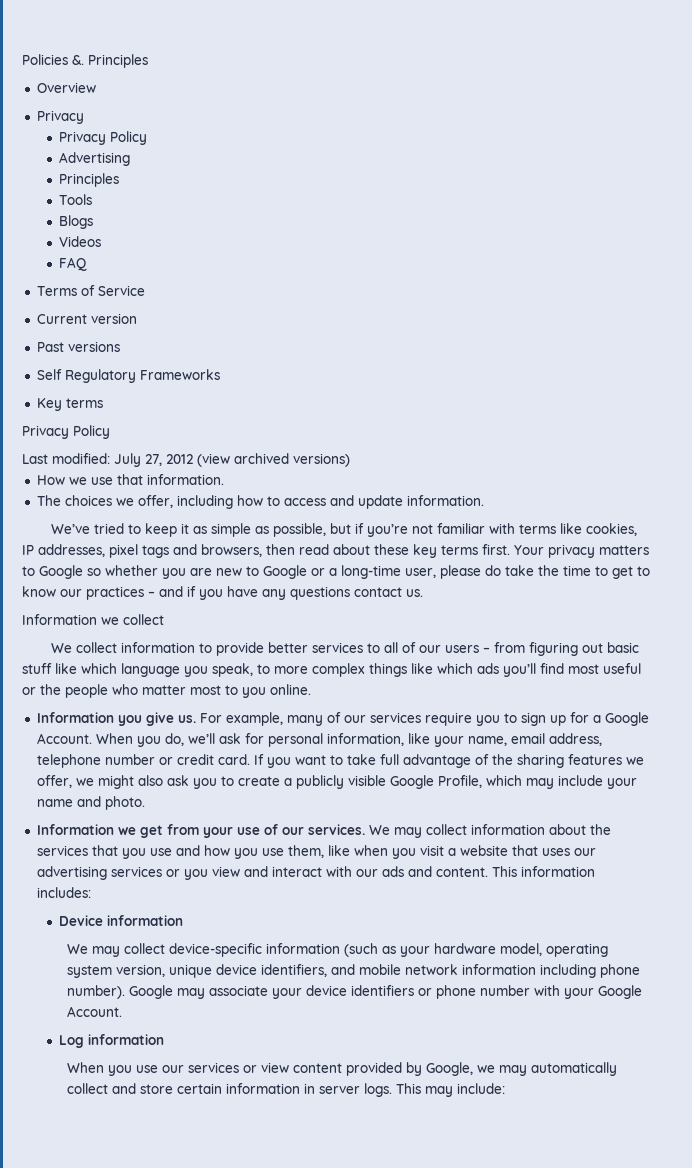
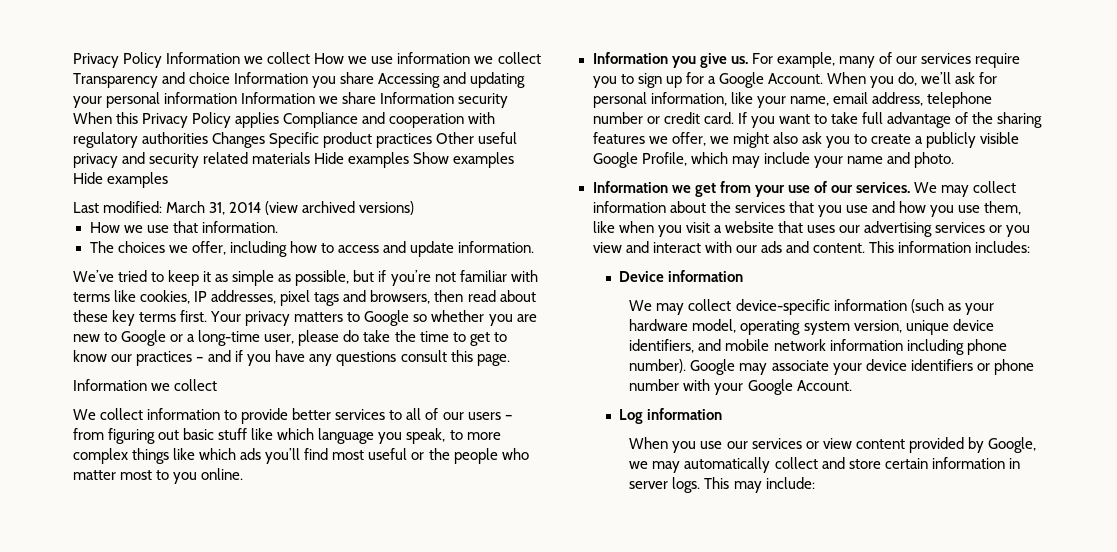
- Policies &. Principles
- Overview
- Privacy
- Privacy Policy
- Advertising
- Principles
- Tools
- Blogs
- Videos
- FAQ
- Terms of Service
- Current version
- Past versions
- Self Regulatory Frameworks
- Key terms
- Privacy Policy
+ Privacy Policy Information we collect How we use information we collect Transparency and choice Information you share Accessing and updating your personal information Information we share Information security When this Privacy Policy applies Compliance and cooperation with regulatory authorities Changes Specific product practices Other useful privacy and security related materials Hide examples Show examples Hide examples
- Last modified: July 27, 2012 (view archived versions)
+ Last modified: March 31, 2014 (view archived versions)
- Your privacy matters to Google so whether you are new to Google or a long-time user, please do take the time to get to know our practices – and if you have any questions contact us.
+ Your privacy matters to Google so whether you are new to Google or a long-time user, please do take the time to get to know our practices – and if you have any questions consult this page.

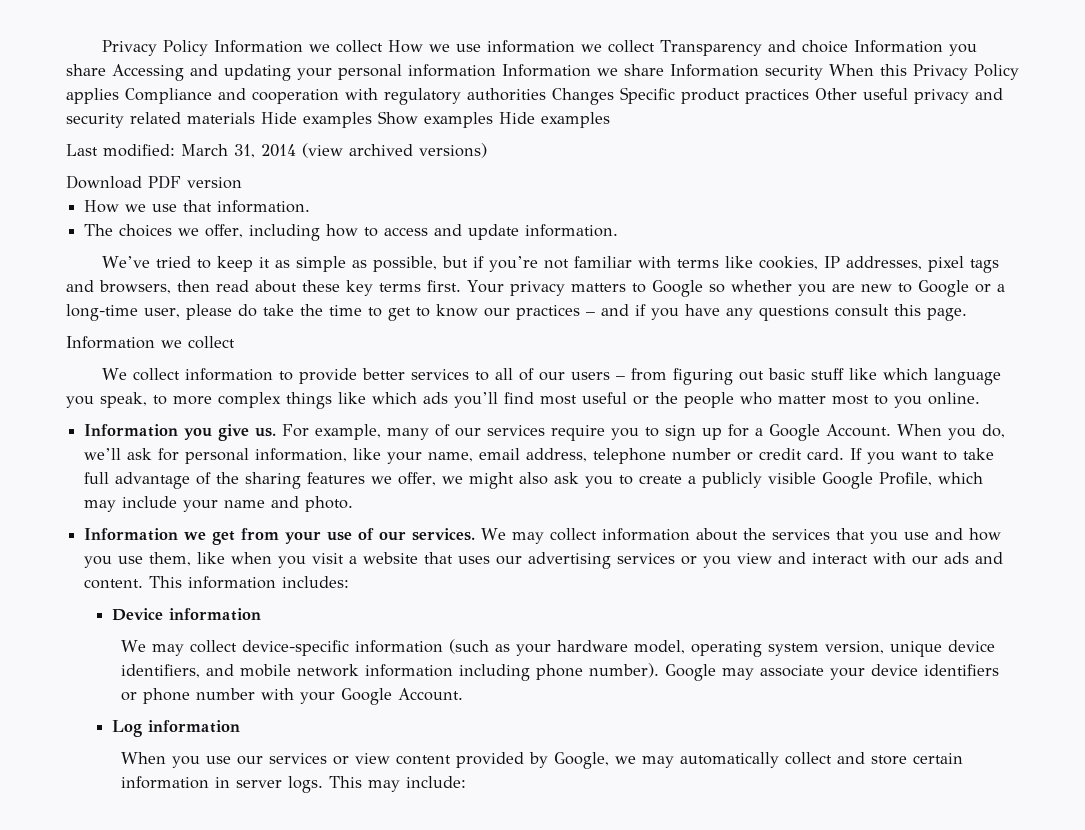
+ Download PDF version

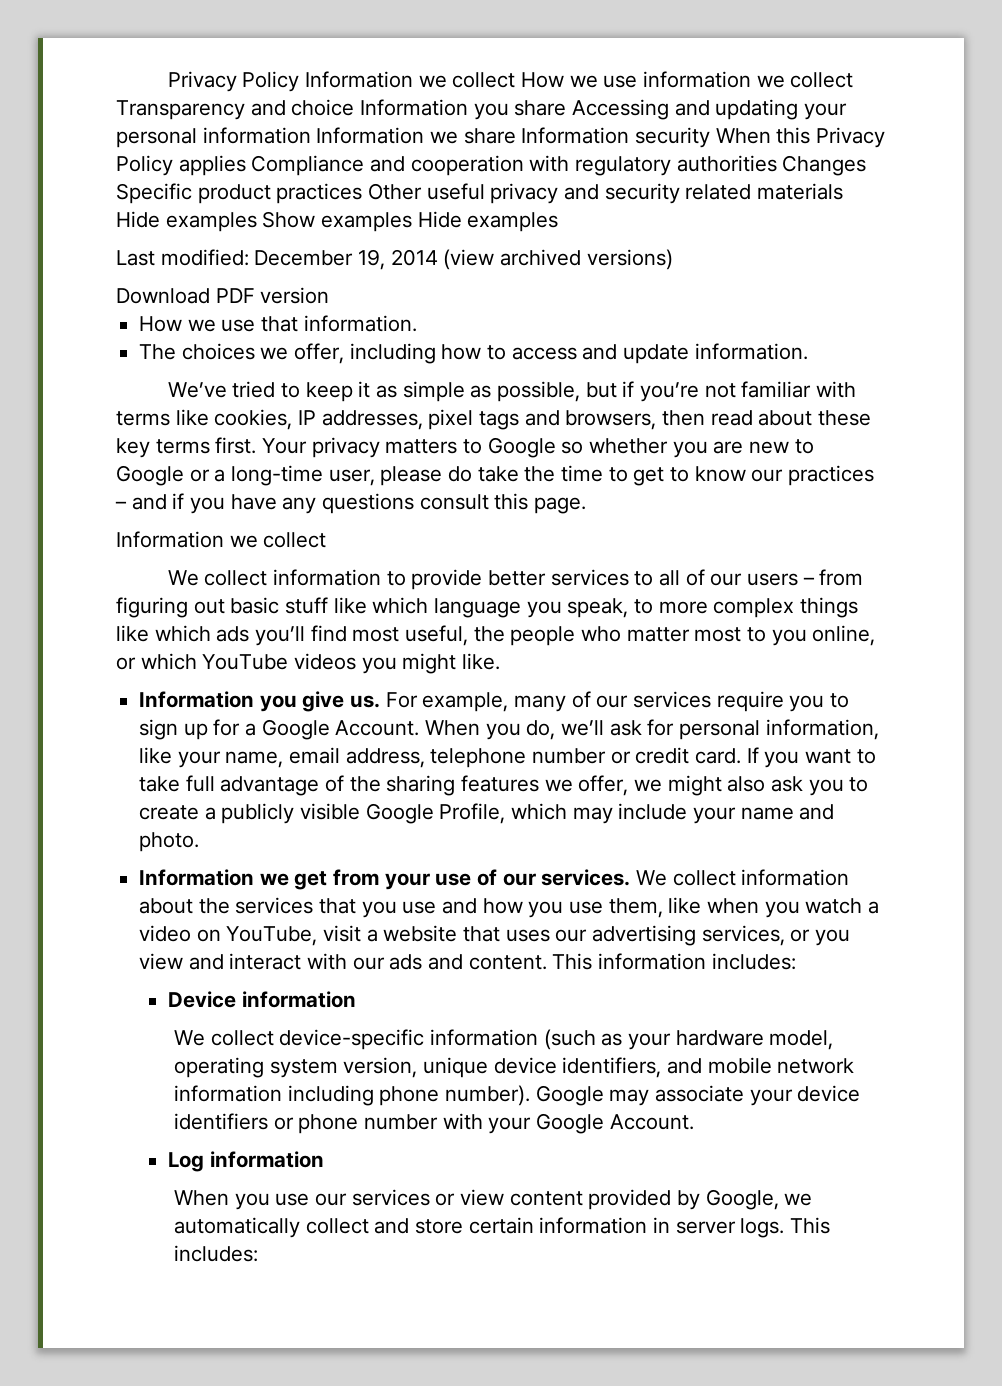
- Last modified: March 31, 2014 (view archived versions)
+ Last modified: December 19, 2014 (view archived versions)
- We collect information to provide better services to all of our users – from figuring out basic stuff like which language you speak, to more complex things like which ads you’ll find most useful or the people who matter most to you online.
+ We collect information to provide better services to all of our users – from figuring out basic stuff like which language you speak, to more complex things like which ads you’ll find most useful, the people who matter most to you online, or which YouTube videos you might like.
- We may collect information about the services that you use and how you use them, like when you visit a website that uses our advertising services or you view and interact with our ads and content.
+ We collect information about the services that you use and how you use them, like when you watch a video on YouTube, visit a website that uses our advertising services, or you view and interact with our ads and content.
- We may collect device-specific information (such as your hardware model, operating system version, unique device identifiers, and mobile network information including phone number).
+ We collect device-specific information (such as your hardware model, operating system version, unique device identifiers, and mobile network information including phone number).
- When you use our services or view content provided by Google, we may automatically collect and store certain information in server logs.
+ When you use our services or view content provided by Google, we automatically collect and store certain information in server logs.
- This may include:
+ This includes:

